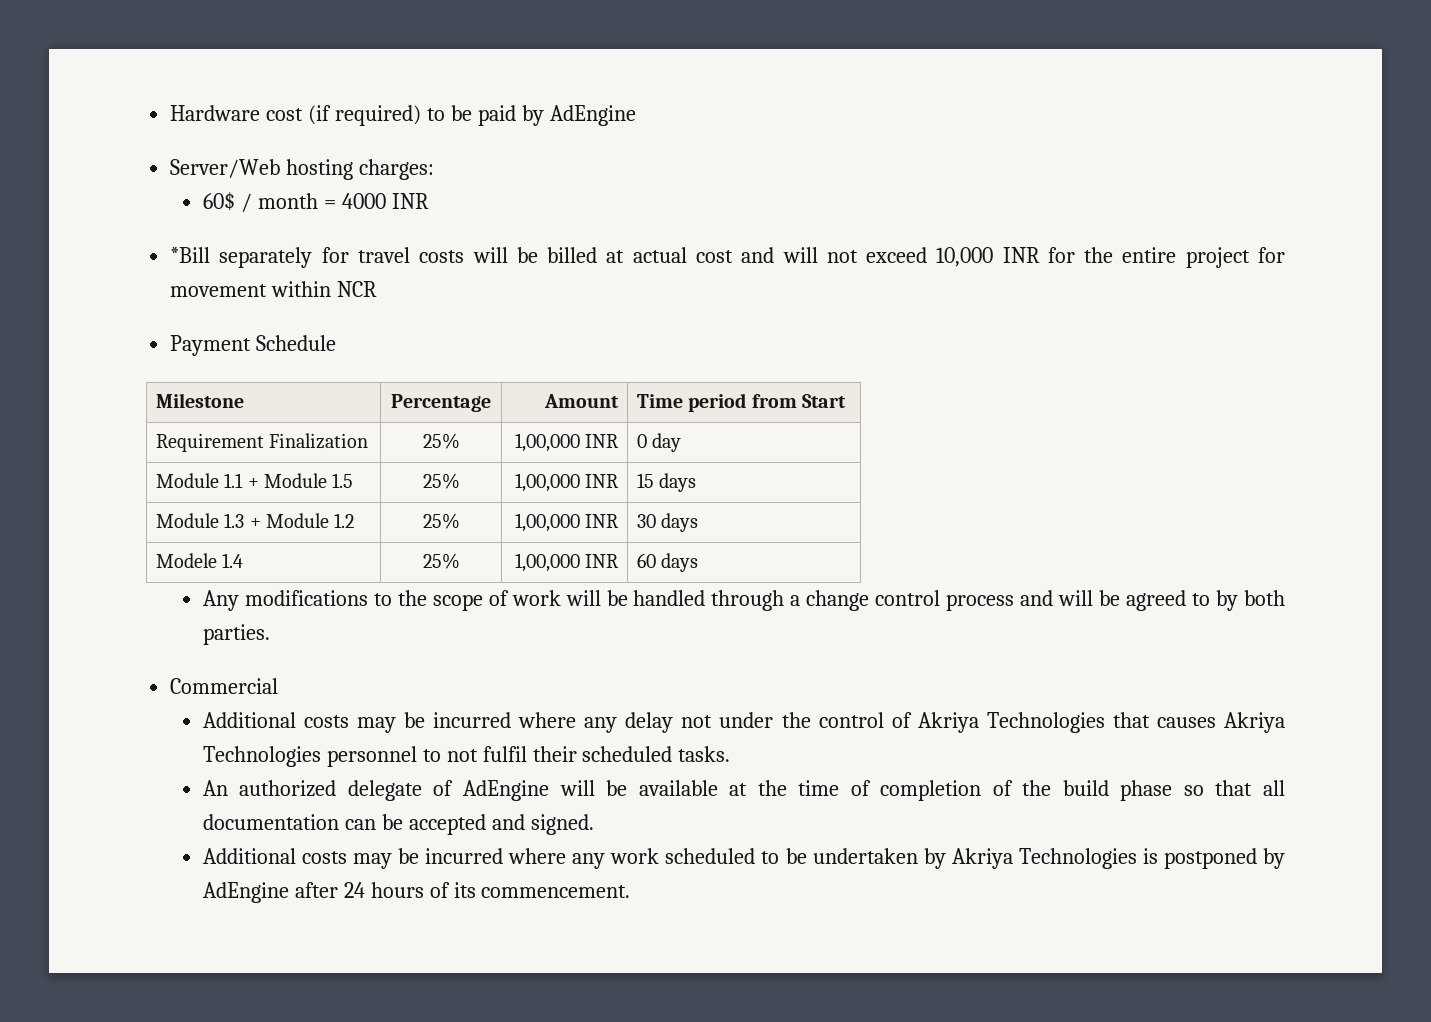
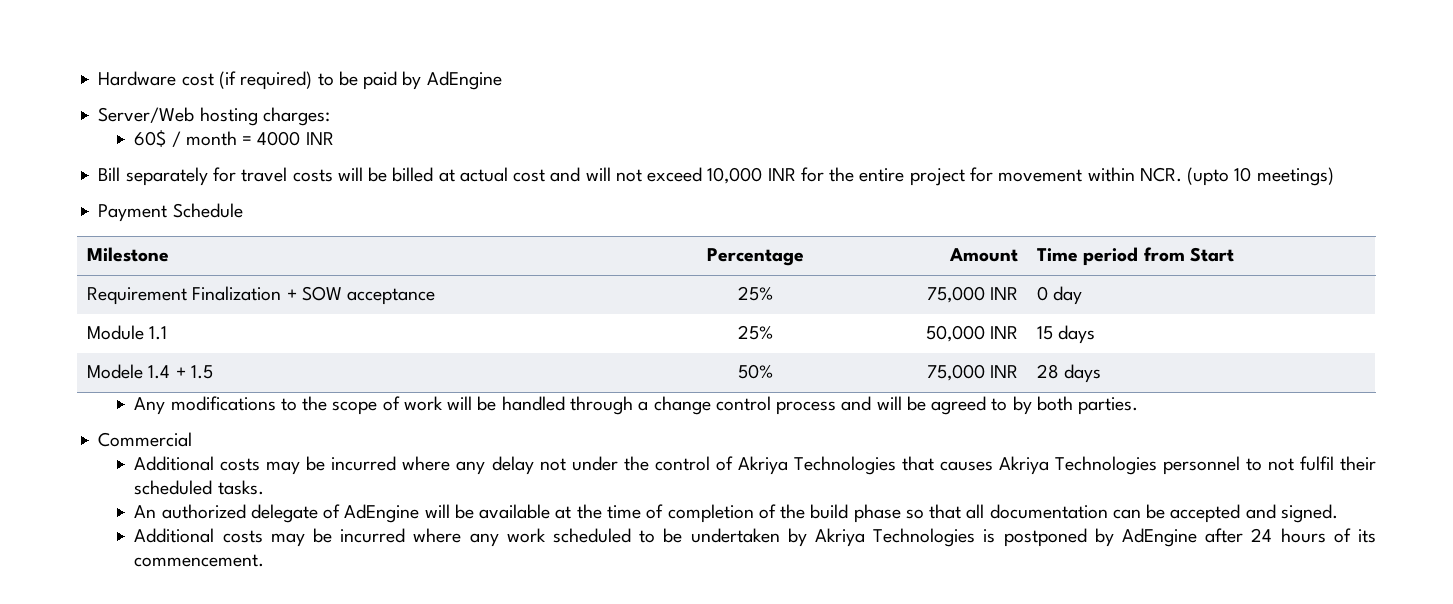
- *Bill separately for travel costs will be billed at actual cost and will not exceed 10,000 INR for the entire project for movement within NCR
+ Bill separately for travel costs will be billed at actual cost and will not exceed 10,000 INR for the entire project for movement within NCR. (upto 10 meetings)
- Requirement Finalization | 25% | 1,00,000 INR | 0 day
+ Requirement Finalization + SOW acceptance | 25% | 75,000 INR | 0 day
- Module 1.1 + Module 1.5 | 25% | 1,00,000 INR | 15 days
+ Module 1.1 | 25% | 50,000 INR | 15 days
- Module 1.3 + Module 1.2 | 25% | 1,00,000 INR | 30 days
- Modele 1.4 | 25% | 1,00,000 INR | 60 days
+ Modele 1.4 + 1.5 | 50% | 75,000 INR | 28 days

